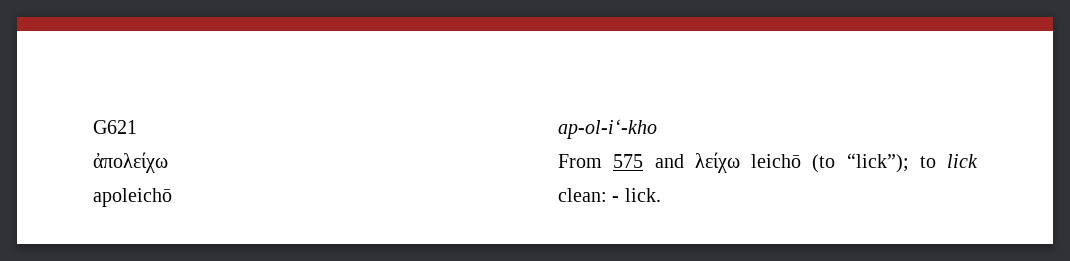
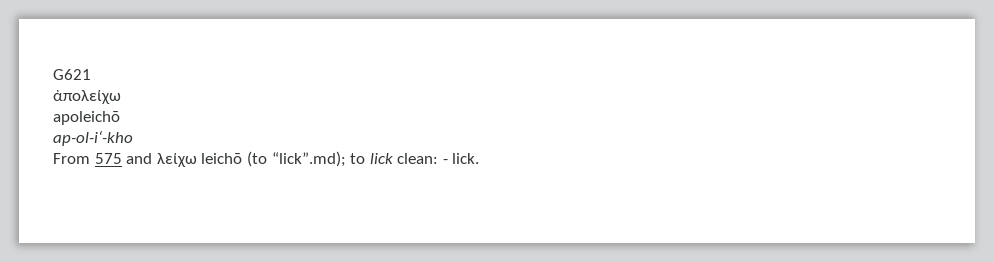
- From 575 and λείχω leichō (to “lick”); to lick clean: - lick.
+ From 575 and λείχω leichō (to “lick”.md); to lick clean: - lick.

